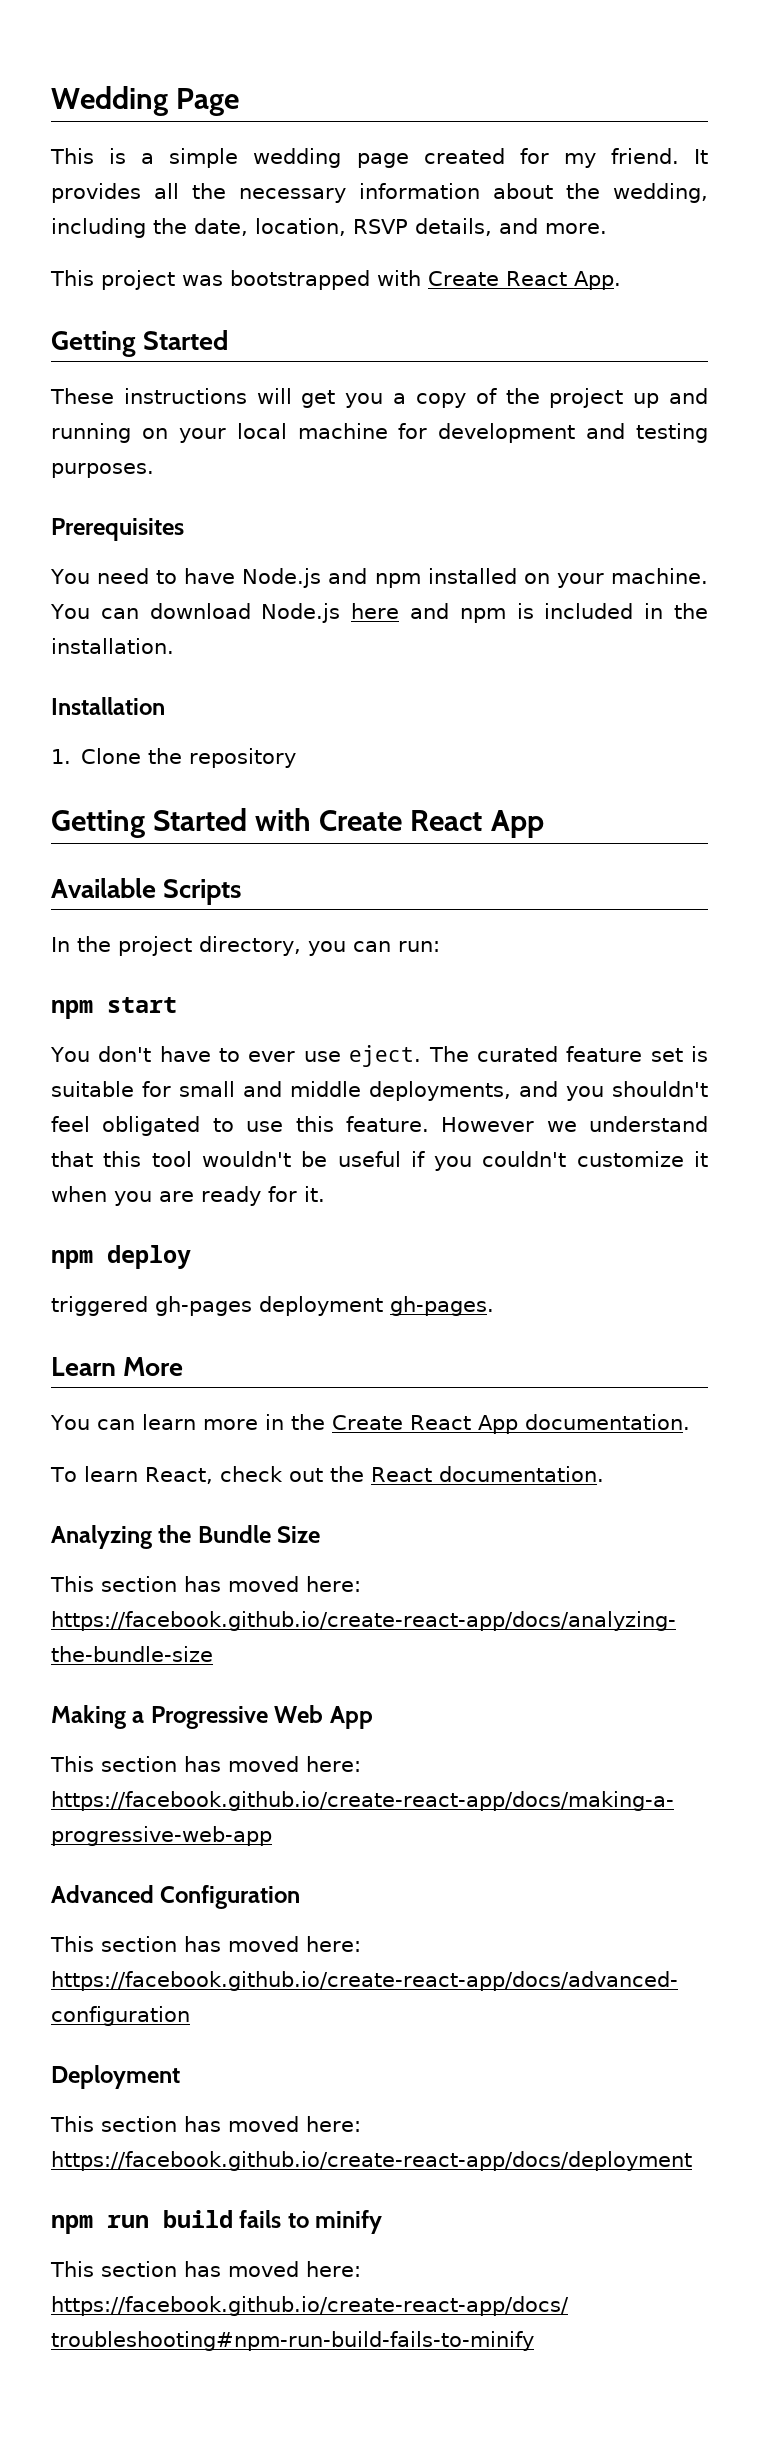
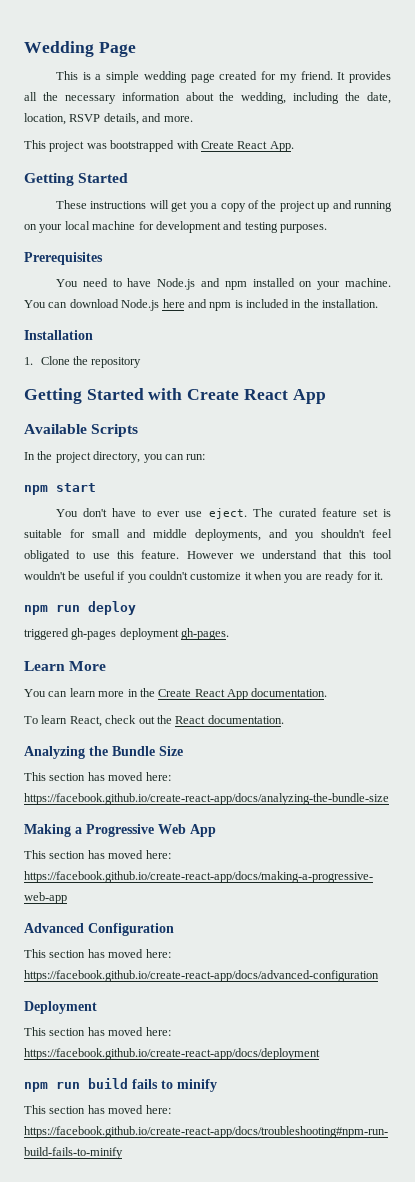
- npm deploy
+ npm run deploy

